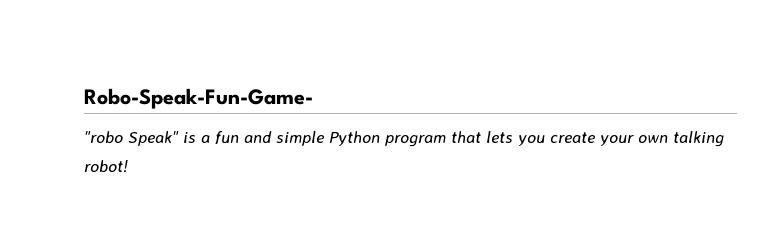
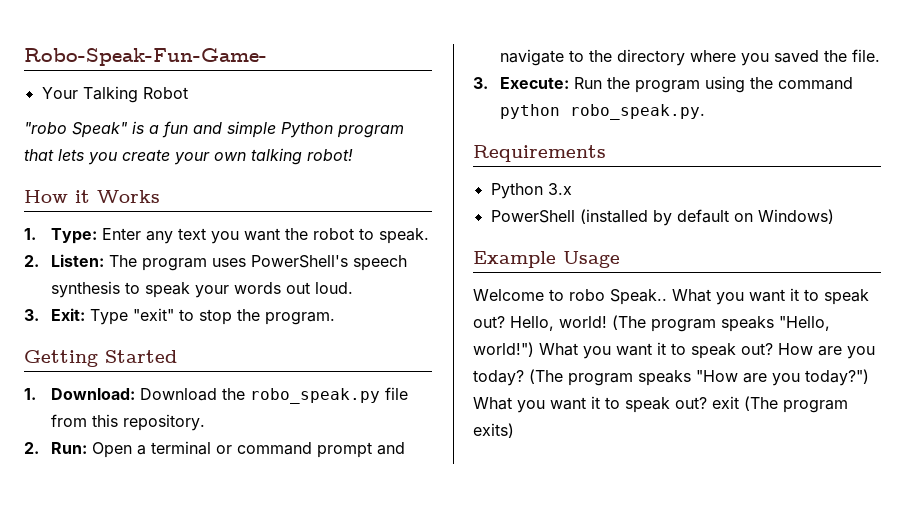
+ Your Talking Robot
+ How it Works
+ 1. Type: Enter any text you want the robot to speak.
+ 2. Listen: The program uses PowerShell's speech synthesis to speak your words out loud.
+ 3. Exit: Type "exit" to stop the program.
+ Getting Started
+ 1. Download: Download the robo_speak.py file from this repository.
+ 2. Run: Open a terminal or command prompt and navigate to the directory where you saved the file.
+ 3. Execute: Run the program using the command python robo_speak.py.
+ Requirements
+ Python 3.x
+ PowerShell (installed by default on Windows)
+ Example Usage
+ Welcome to robo Speak.. What you want it to speak out? Hello, world! (The program speaks "Hello, world!") What you want it to speak out? How are you today? (The program speaks "How are you today?") What you want it to speak out? exit (The program exits)

